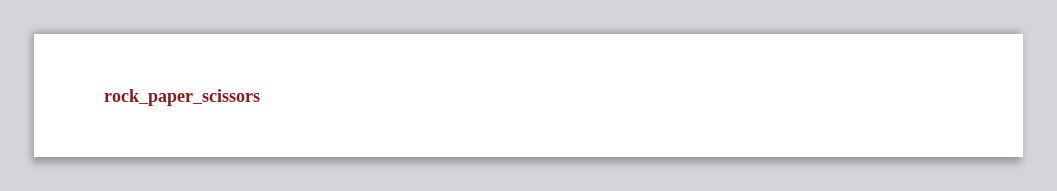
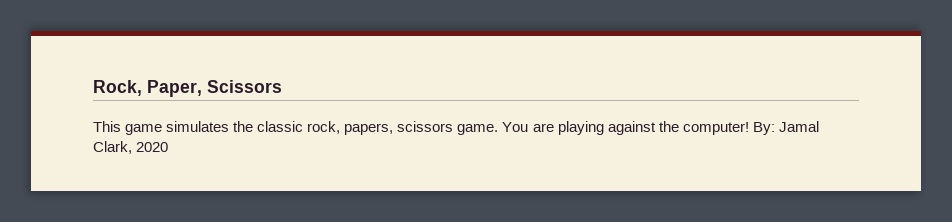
- rock_paper_scissors
+ Rock, Paper, Scissors
+ This game simulates the classic rock, papers, scissors game. You are playing against the computer! By: Jamal Clark, 2020

